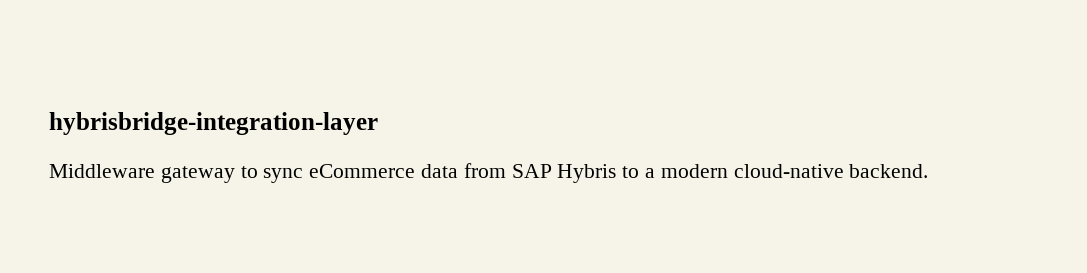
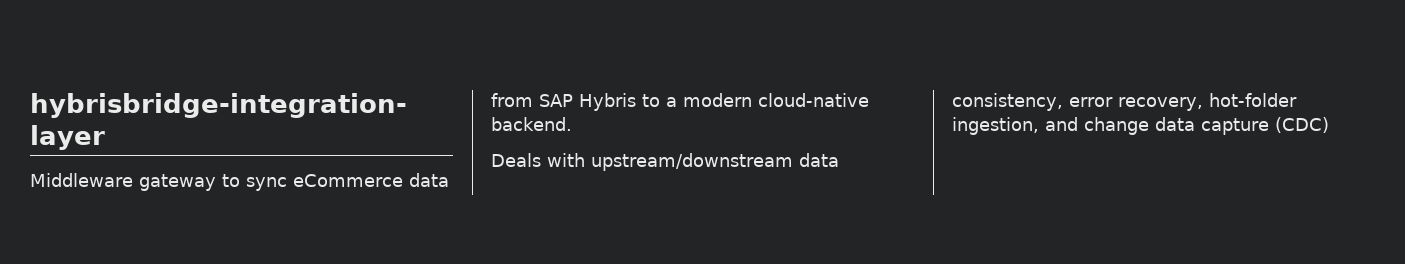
+ Deals with upstream/downstream data consistency, error recovery, hot-folder ingestion, and change data capture (CDC)

